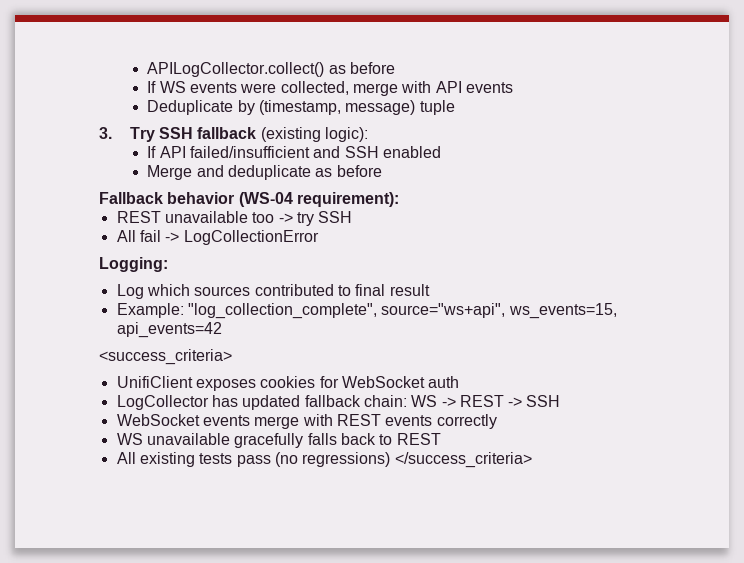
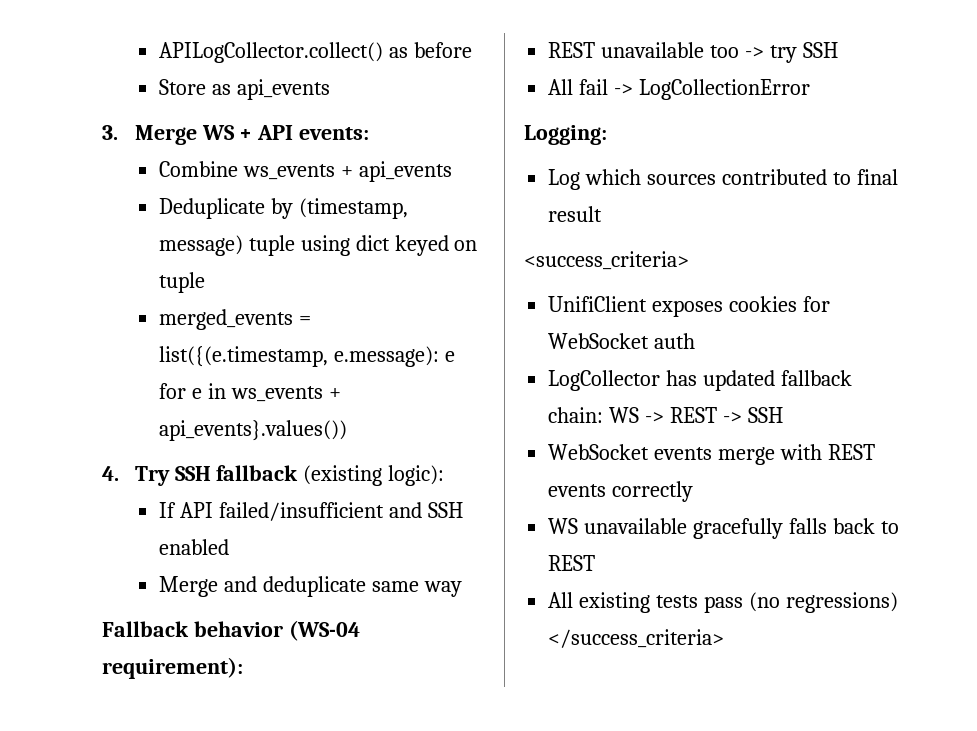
- If WS events were collected, merge with API events
+ Store as api_events
+ 3. Merge WS + API events:
+ Combine ws_events + api_events
- Deduplicate by (timestamp, message) tuple
- 3. Try SSH fallback (existing logic):
+ Deduplicate by (timestamp, message) tuple using dict keyed on tuple
+ merged_events = list({(e.timestamp, e.message): e for e in ws_events + api_events}.values())
+ 4. Try SSH fallback (existing logic):
- Merge and deduplicate as before
+ Merge and deduplicate same way
- Example: "log_collection_complete", source="ws+api", ws_events=15, api_events=42

